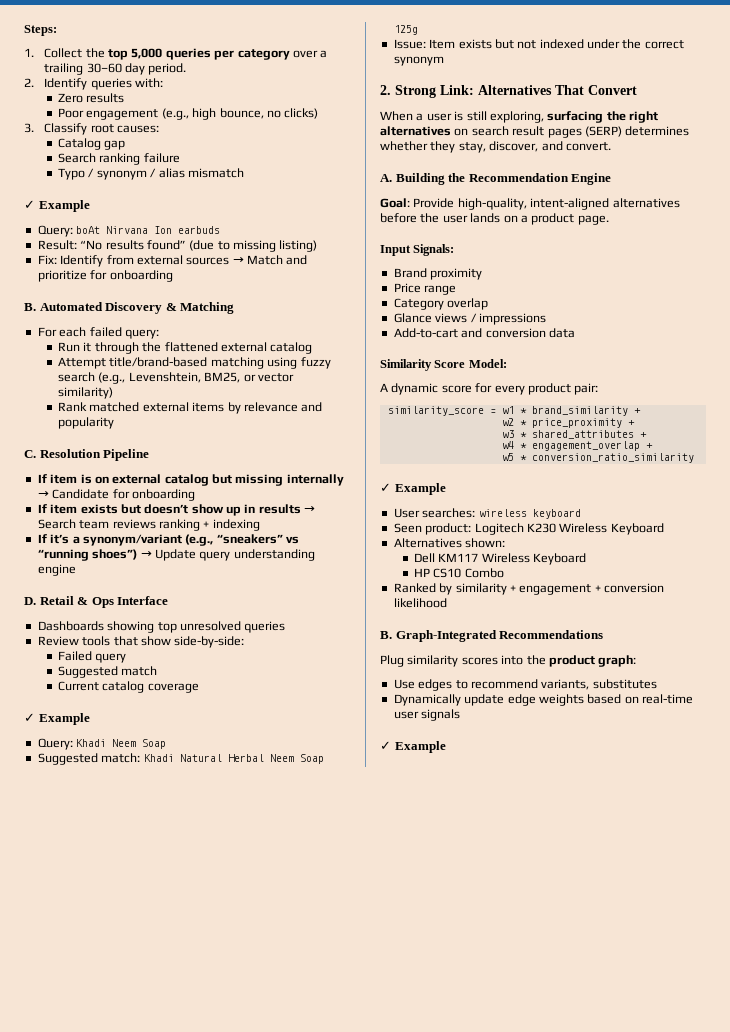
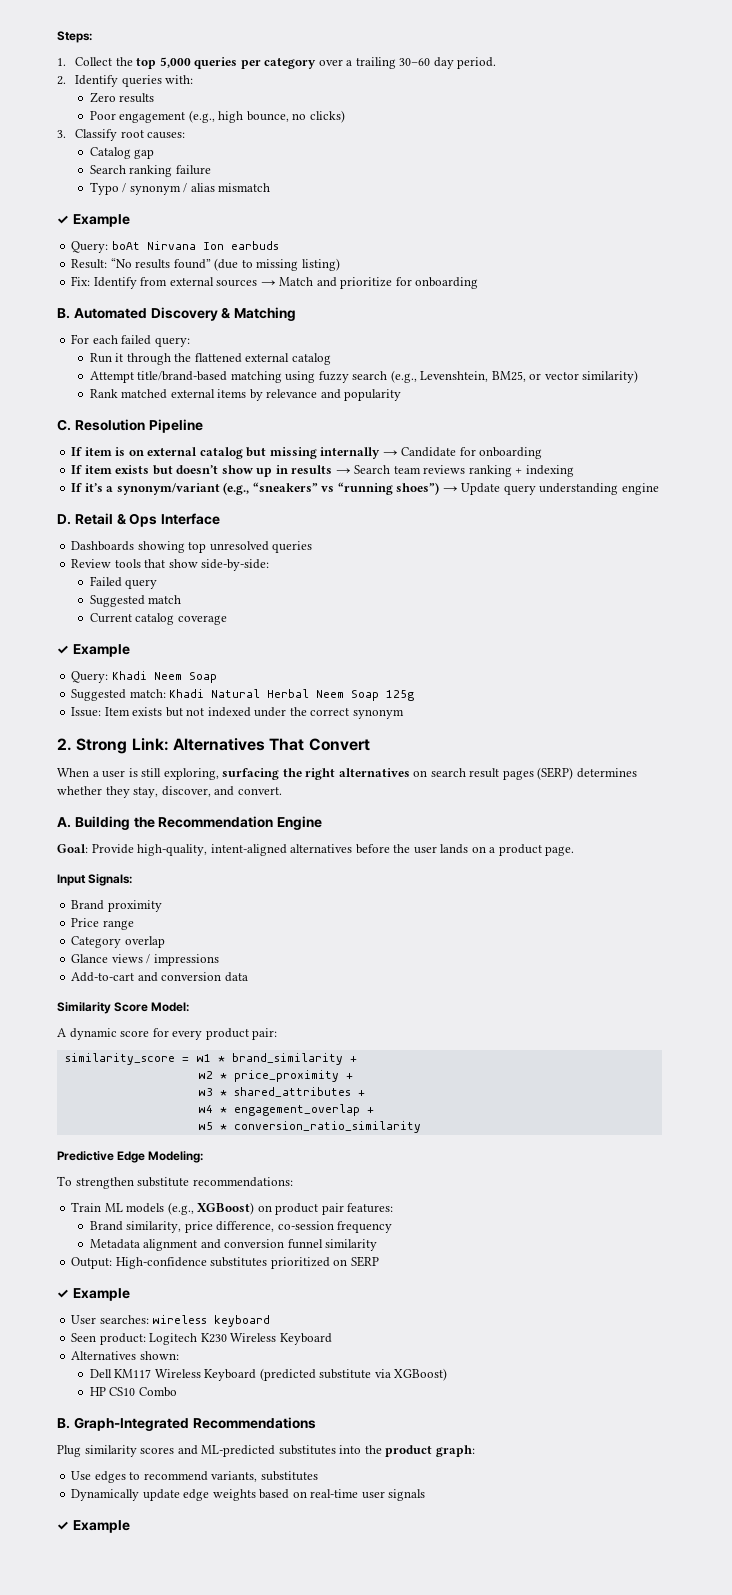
+ Predictive Edge Modeling:
+ To strengthen substitute recommendations:
+ Train ML models (e.g., XGBoost) on product pair features:
+ Brand similarity, price difference, co-session frequency
+ Metadata alignment and conversion funnel similarity
+ Output: High-confidence substitutes prioritized on SERP
- Dell KM117 Wireless Keyboard
+ Dell KM117 Wireless Keyboard (predicted substitute via XGBoost)
- Ranked by similarity + engagement + conversion likelihood
- Plug similarity scores into the product graph:
+ Plug similarity scores and ML-predicted substitutes into the product graph:

